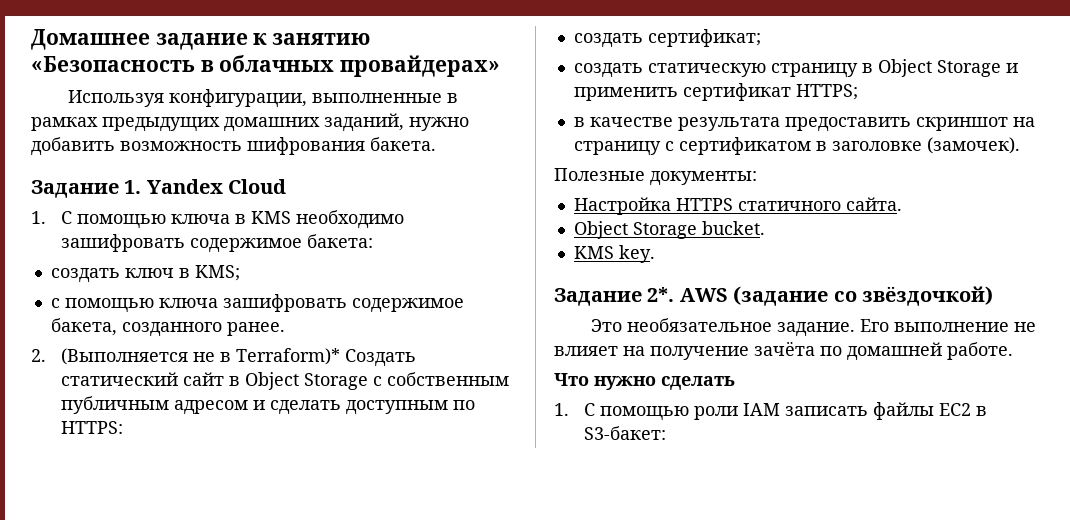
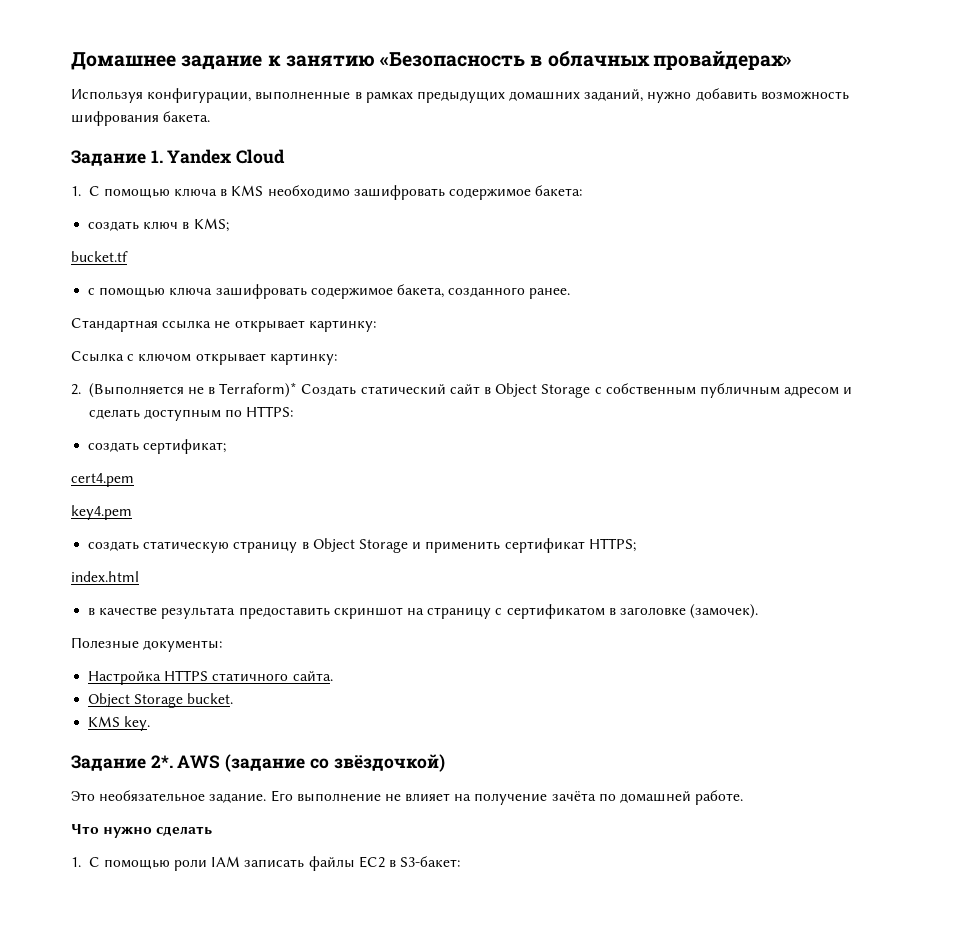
+ bucket.tf
+ Стандартная ссылка не открывает картинку:
+ Ссылка с ключом открывает картинку:
+ cert4.pem
+ key4.pem
+ index.html

